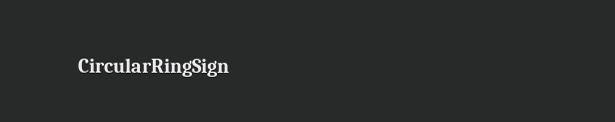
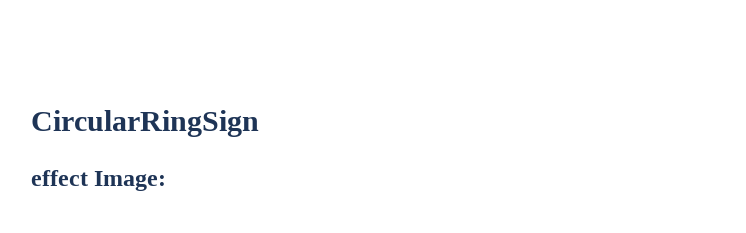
+ effect Image:

